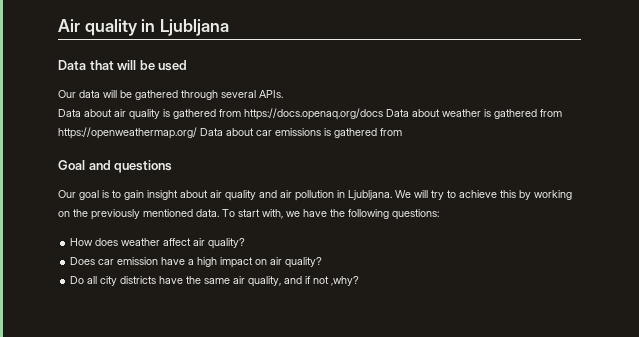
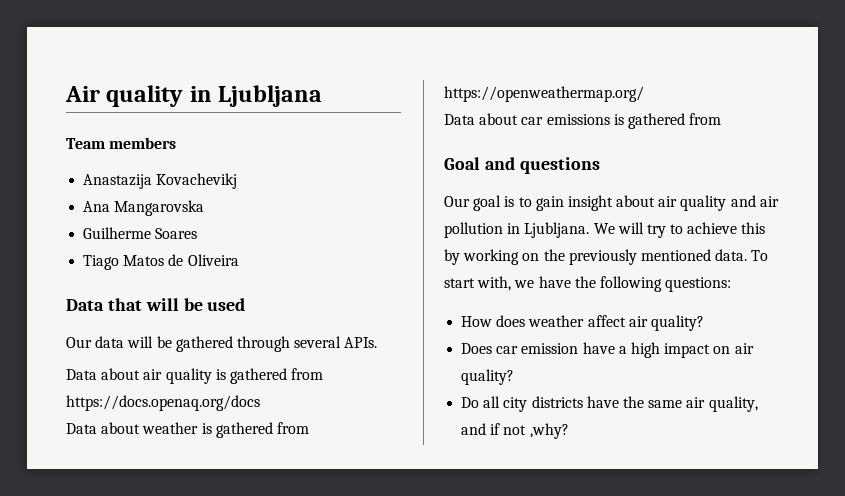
+ Team members
+ Anastazija Kovachevikj
+ Ana Mangarovska
+ Guilherme Soares
+ Tiago Matos de Oliveira
- Data about air quality is gathered from https://docs.openaq.org/docs Data about weather is gathered from https://openweathermap.org/ Data about car emissions is gathered from
+ Data about air quality is gathered from https://docs.openaq.org/docs
+ Data about weather is gathered from https://openweathermap.org/
+ Data about car emissions is gathered from

